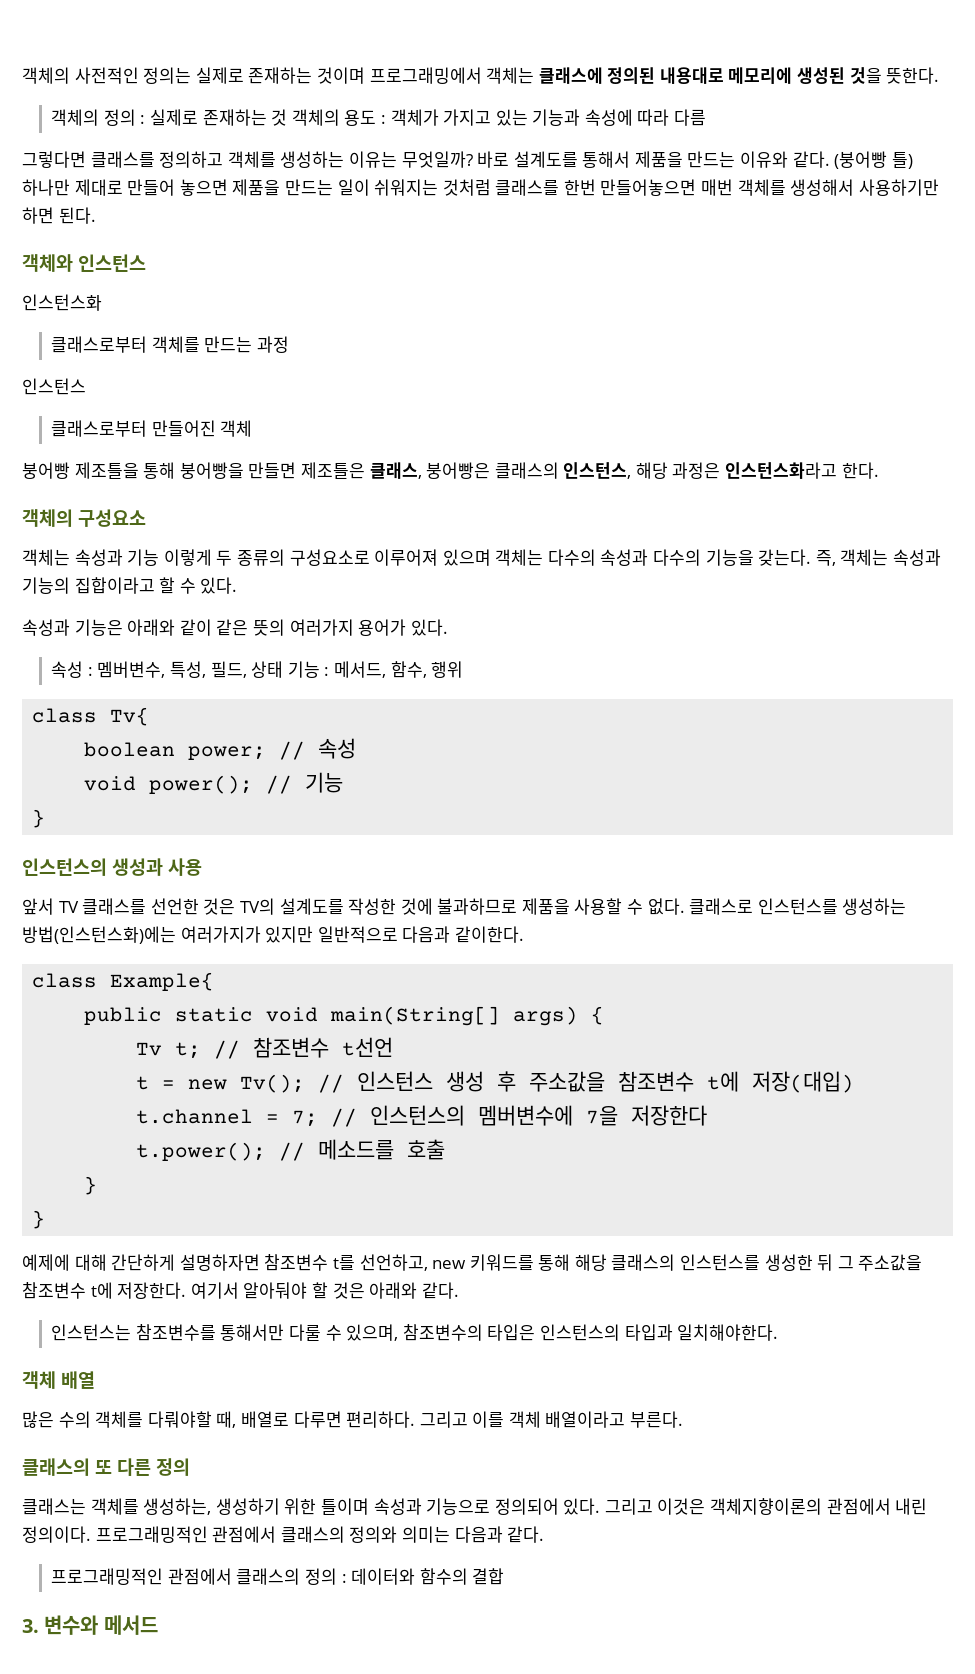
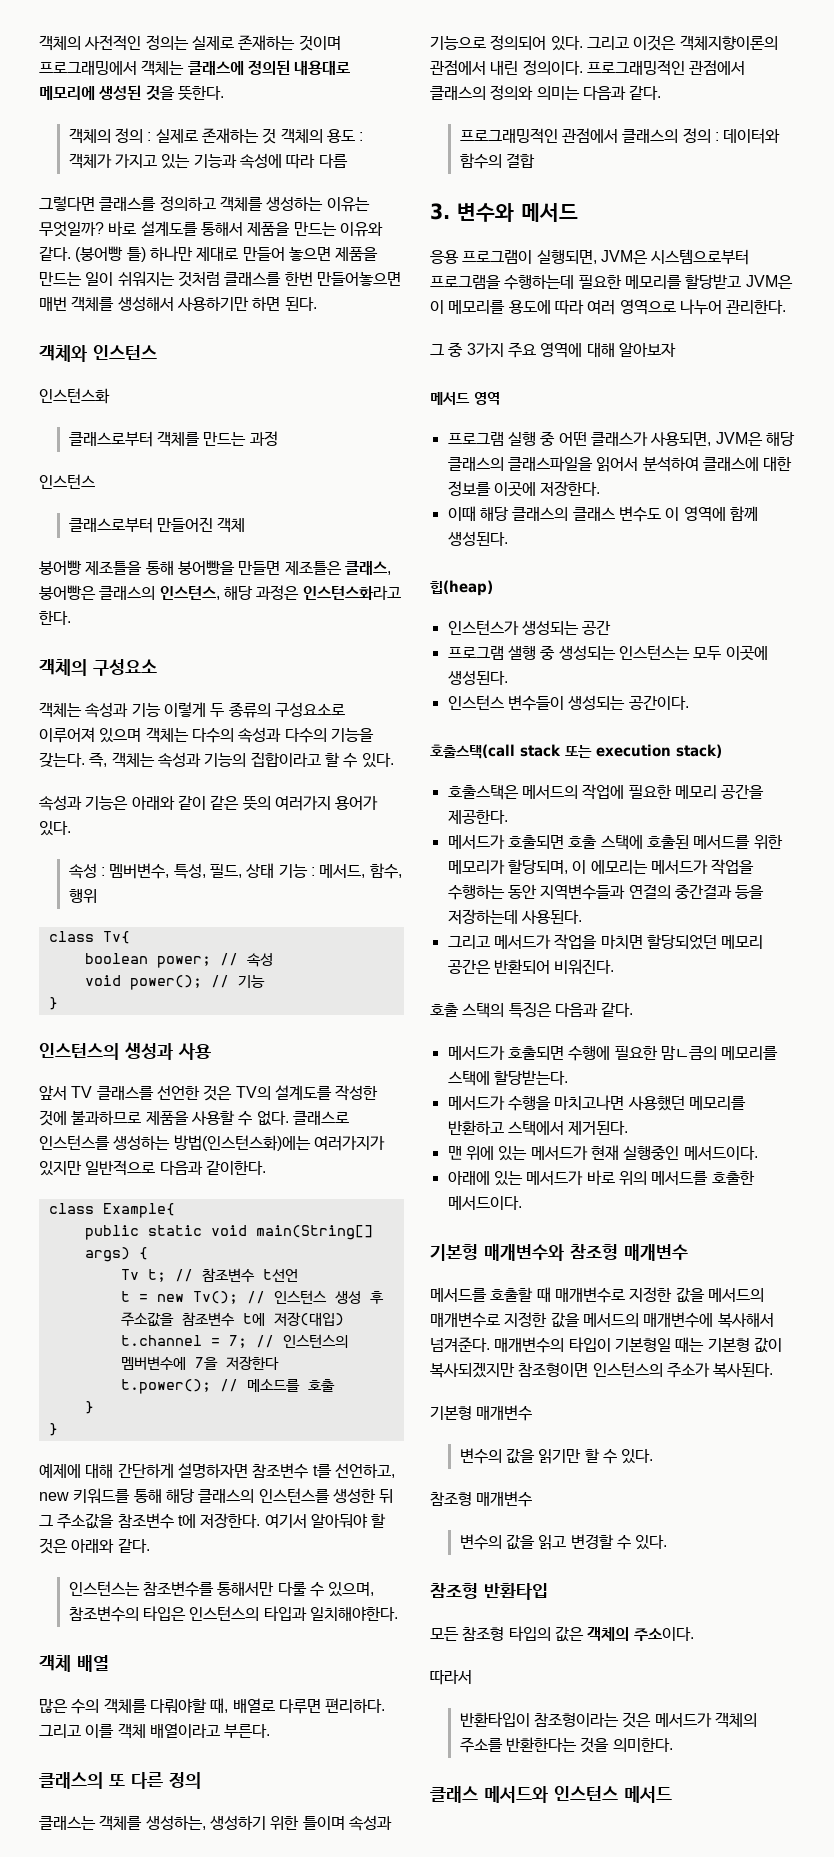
+ 응용 프로그램이 실행되면, JVM은 시스템으로부터 프로그램을 수행하는데 필요한 메모리를 할당받고 JVM은 이 메모리를 용도에 따라 여러 영역으로 나누어 관리한다.
+ 그 중 3가지 주요 영역에 대해 알아보자
+ 메서드 영역
+ 프로그램 실행 중 어떤 클래스가 사용되면, JVM은 해당 클래스의 클래스파일을 읽어서 분석하여 클래스에 대한 정보를 이곳에 저장한다.
+ 이때 해당 클래스의 클래스 변수도 이 영역에 함께 생성된다.
+ 힙(heap)
+ 인스턴스가 생성되는 공간
+ 프로그램 샐행 중 생성되는 인스턴스는 모두 이곳에 생성된다.
+ 인스턴스 변수들이 생성되는 공간이다.
+ 호출스택(call stack 또는 execution stack)
+ 호출스택은 메서드의 작업에 필요한 메모리 공간을 제공한다.
+ 메서드가 호출되면 호출 스택에 호출된 메서드를 위한 메모리가 할당되며, 이 에모리는 메서드가 작업을 수행하는 동안 지역변수들과 연결의 중간결과 등을 저장하는데 사용된다.
+ 그리고 메서드가 작업을 마치면 할당되었던 메모리 공간은 반환되어 비워진다.
+ 호출 스택의 특징은 다음과 같다.
+ 메서드가 호출되면 수행에 필요한 맘ㄴ큼의 메모리를 스택에 할당받는다.
+ 메서드가 수행을 마치고나면 사용했던 메모리를 반환하고 스택에서 제거된다.
+ 맨 위에 있는 메서드가 현재 실행중인 메서드이다.
+ 아래에 있는 메서드가 바로 위의 메서드를 호출한 메서드이다.
+ 기본형 매개변수와 참조형 매개변수
+ 메서드를 호출할 때 매개변수로 지정한 값을 메서드의 매개변수로 지정한 값을 메서드의 매개변수에 복사해서 넘겨준다. 매개변수의 타입이 기본형일 때는 기본형 값이 복사되겠지만 참조형이면 인스턴스의 주소가 복사된다.
+ 기본형 매개변수
+ 변수의 값을 읽기만 할 수 있다.
+ 참조형 매개변수
+ 변수의 값을 읽고 변경할 수 있다.
+ 참조형 반환타입
+ 모든 참조형 타입의 값은 객체의 주소이다.
+ 따라서
+ 반환타입이 참조형이라는 것은 메서드가 객체의 주소를 반환한다는 것을 의미한다.
+ 클래스 메서드와 인스턴스 메서드

